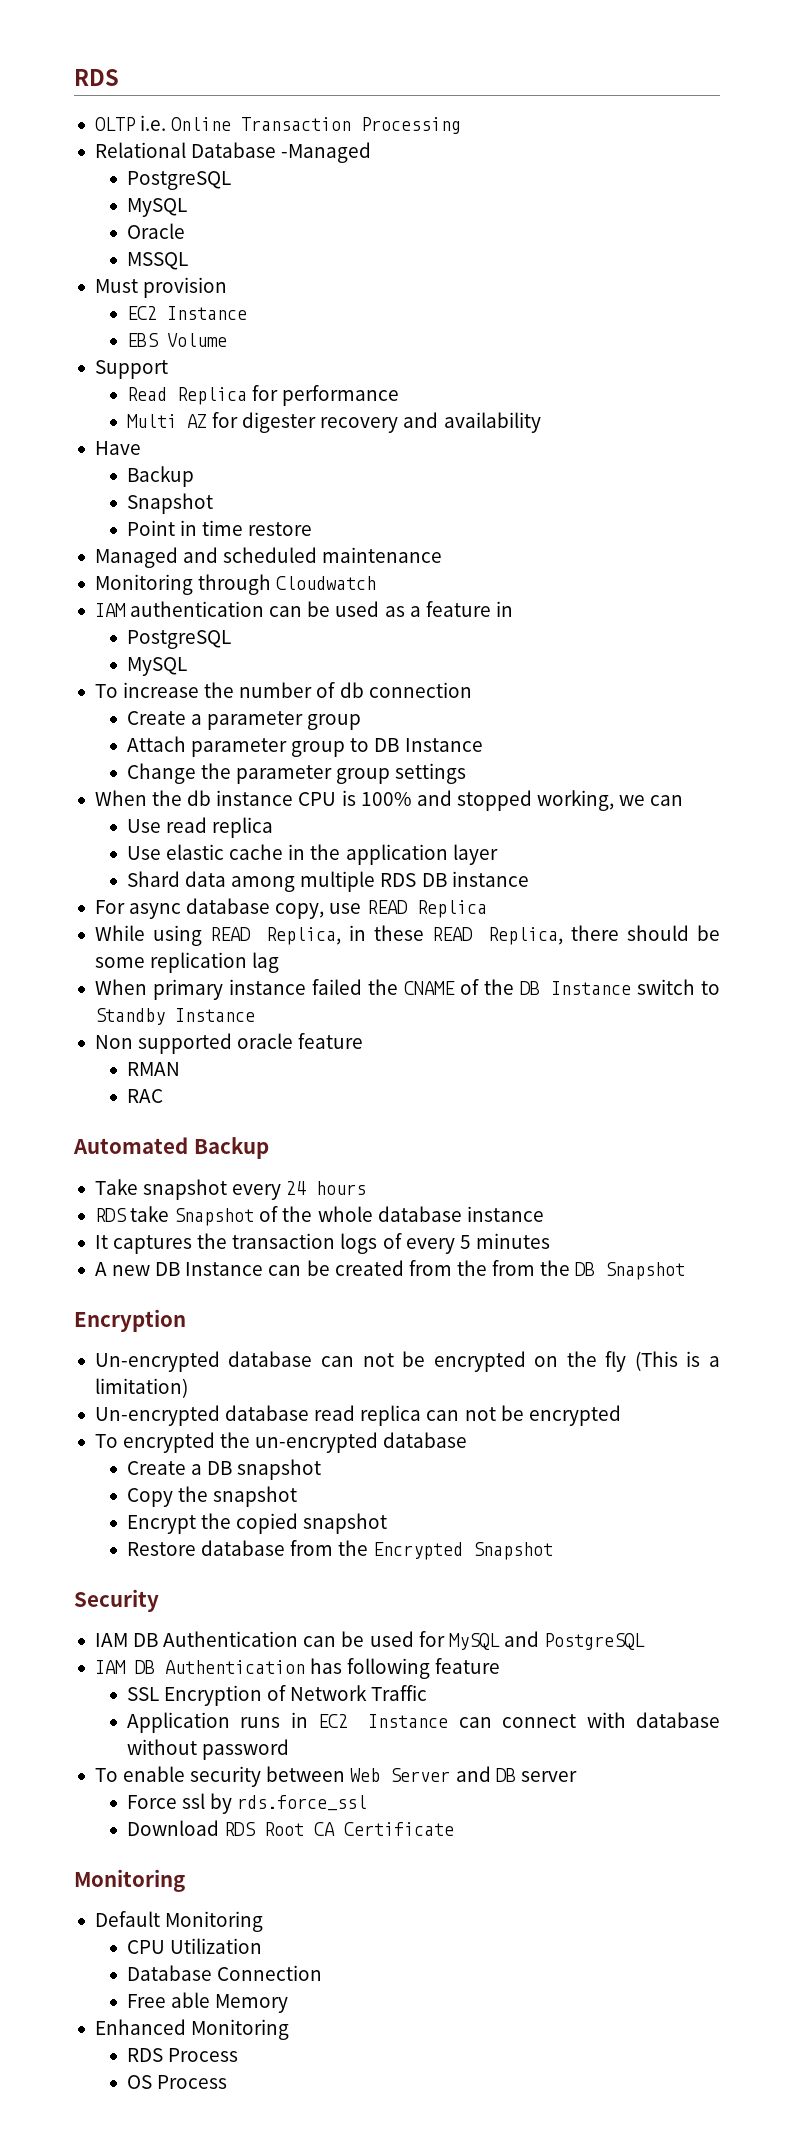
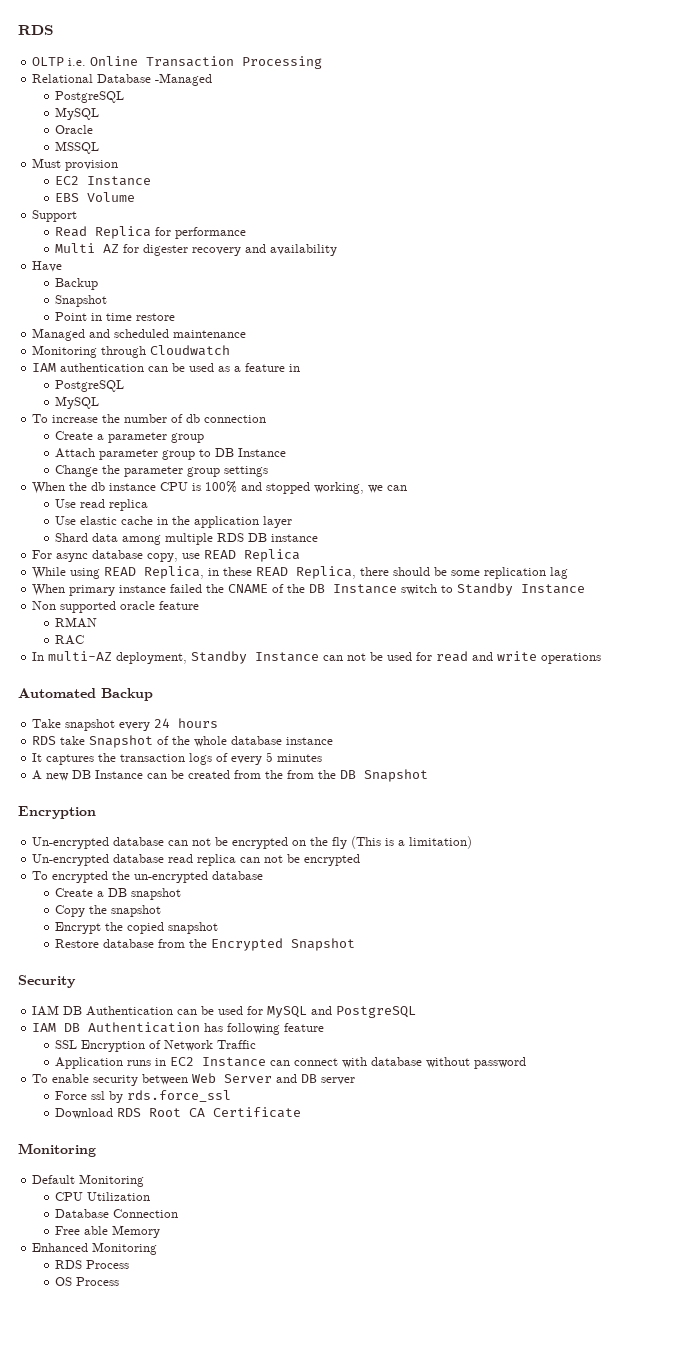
+ In multi-AZ deployment, Standby Instance can not be used for read and write operations

